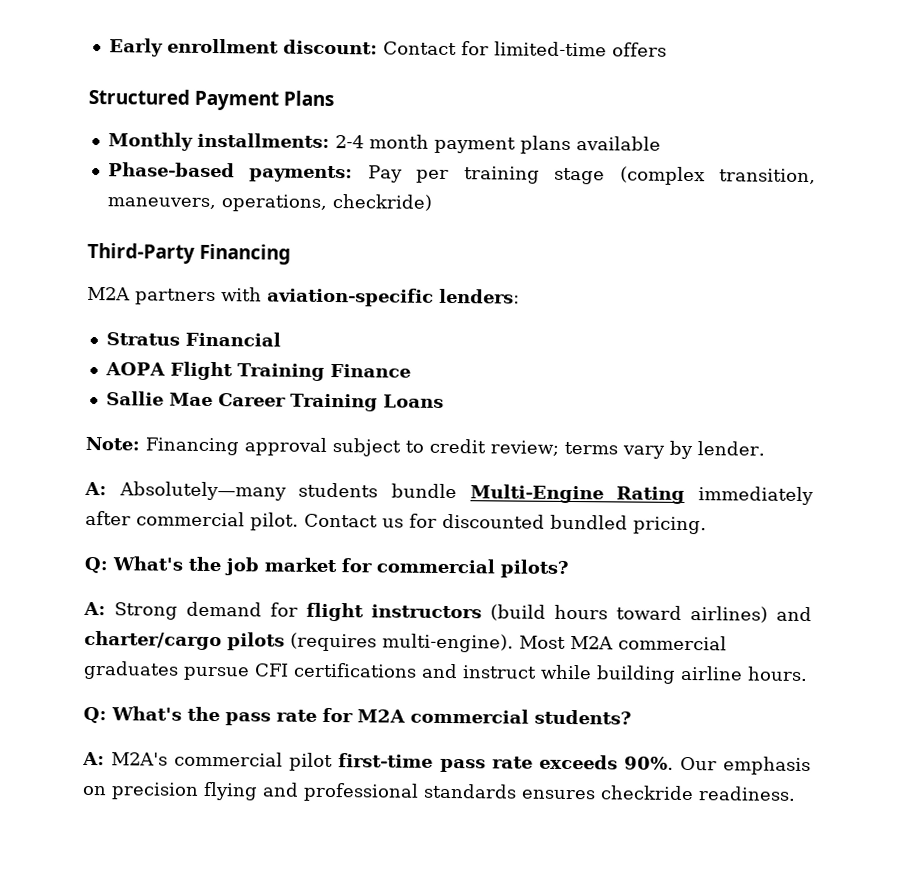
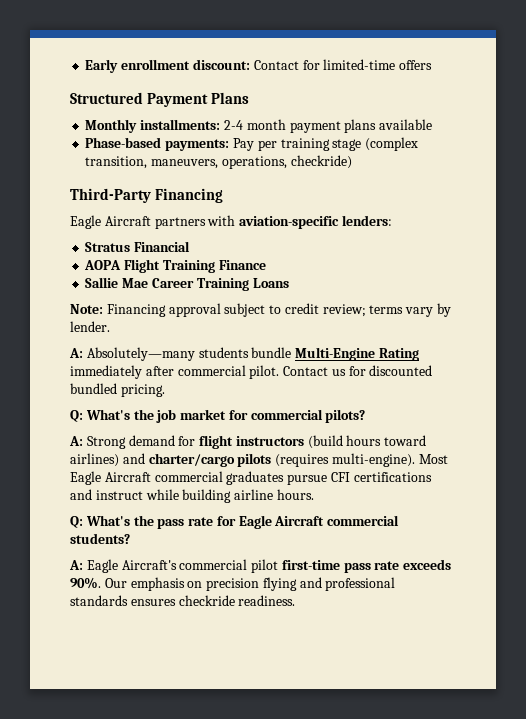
- M2A partners with aviation-specific lenders:
+ Eagle Aircraft partners with aviation-specific lenders:
- Most M2A commercial graduates pursue CFI certifications and instruct while building airline hours.
+ Most Eagle Aircraft commercial graduates pursue CFI certifications and instruct while building airline hours.
- Q: What's the pass rate for M2A commercial students?
+ Q: What's the pass rate for Eagle Aircraft commercial students?
- A: M2A's commercial pilot first-time pass rate exceeds 90%.
+ A: Eagle Aircraft's commercial pilot first-time pass rate exceeds 90%.

